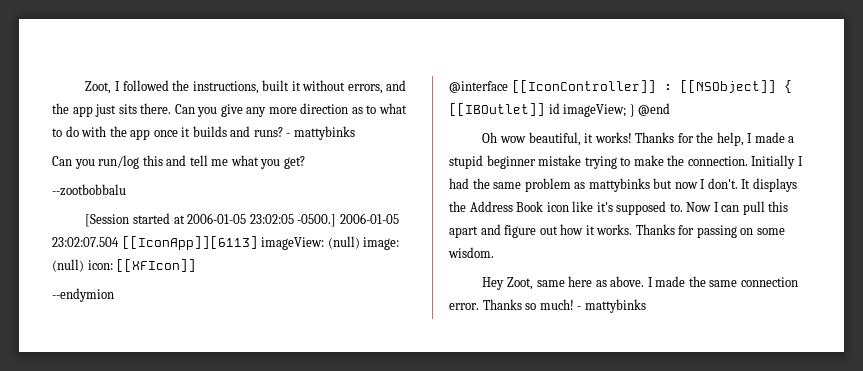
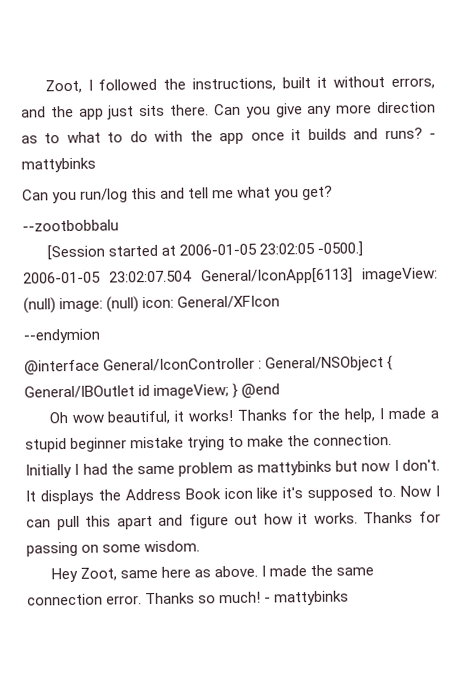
- 2006-01-05 23:02:07.504 [[IconApp]][6113] imageView: (null) image: (null) icon: [[XFIcon]]
+ 2006-01-05 23:02:07.504 General/IconApp[6113] imageView: (null) image: (null) icon: General/XFIcon
- @interface [[IconController]] : [[NSObject]] { [[IBOutlet]] id imageView; } @end
+ @interface General/IconController : General/NSObject { General/IBOutlet id imageView; } @end

